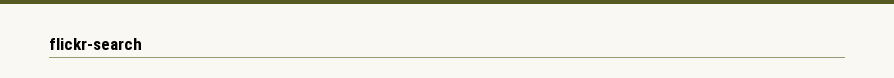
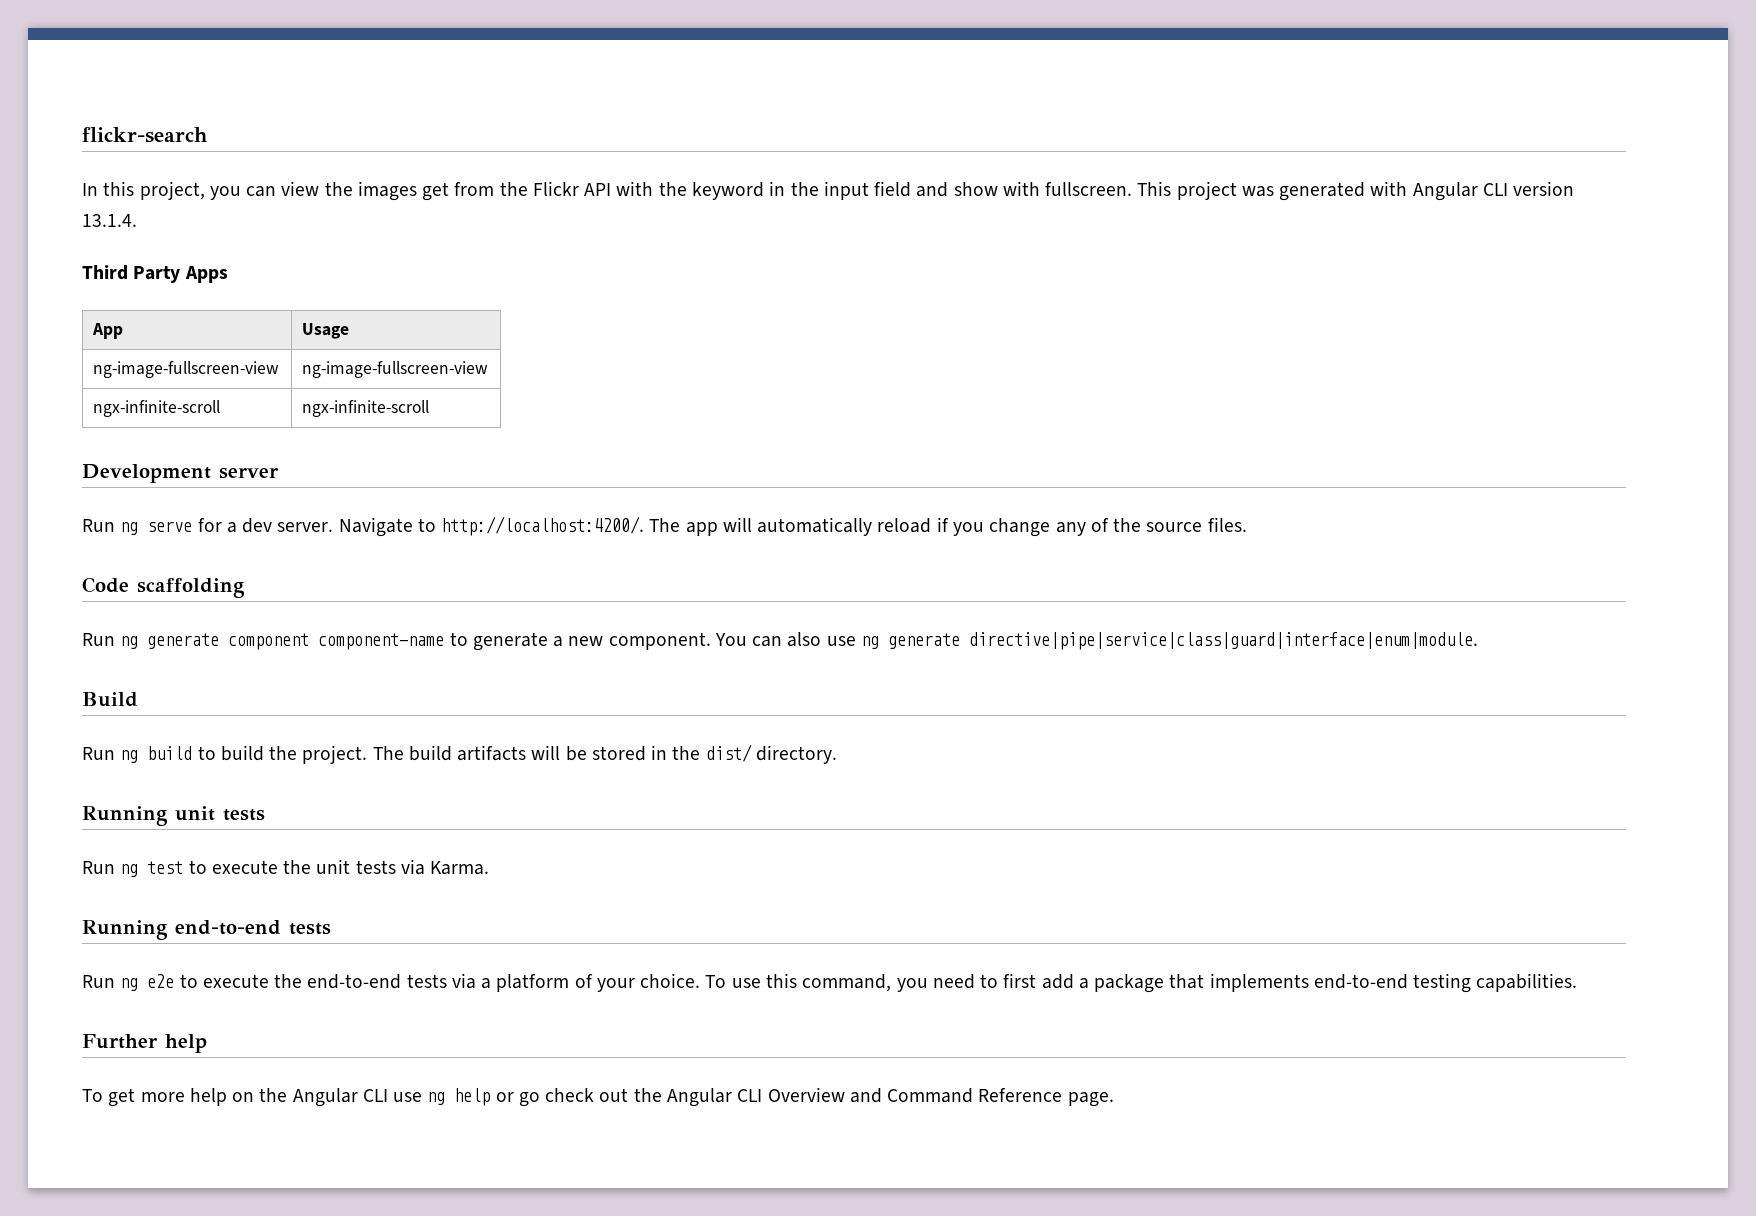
+ In this project, you can view the images get from the Flickr API with the keyword in the input field and show with fullscreen. This project was generated with Angular CLI version 13.1.4.
+ Third Party Apps
+ App | Usage
+ ng-image-fullscreen-view | ng-image-fullscreen-view
+ ngx-infinite-scroll | ngx-infinite-scroll
+ Development server
+ Run ng serve for a dev server. Navigate to http://localhost:4200/. The app will automatically reload if you change any of the source files.
+ Code scaffolding
+ Run ng generate component component-name to generate a new component. You can also use ng generate directive|pipe|service|class|guard|interface|enum|module.
+ Build
+ Run ng build to build the project. The build artifacts will be stored in the dist/ directory.
+ Running unit tests
+ Run ng test to execute the unit tests via Karma.
+ Running end-to-end tests
+ Run ng e2e to execute the end-to-end tests via a platform of your choice. To use this command, you need to first add a package that implements end-to-end testing capabilities.
+ Further help
+ To get more help on the Angular CLI use ng help or go check out the Angular CLI Overview and Command Reference page.

